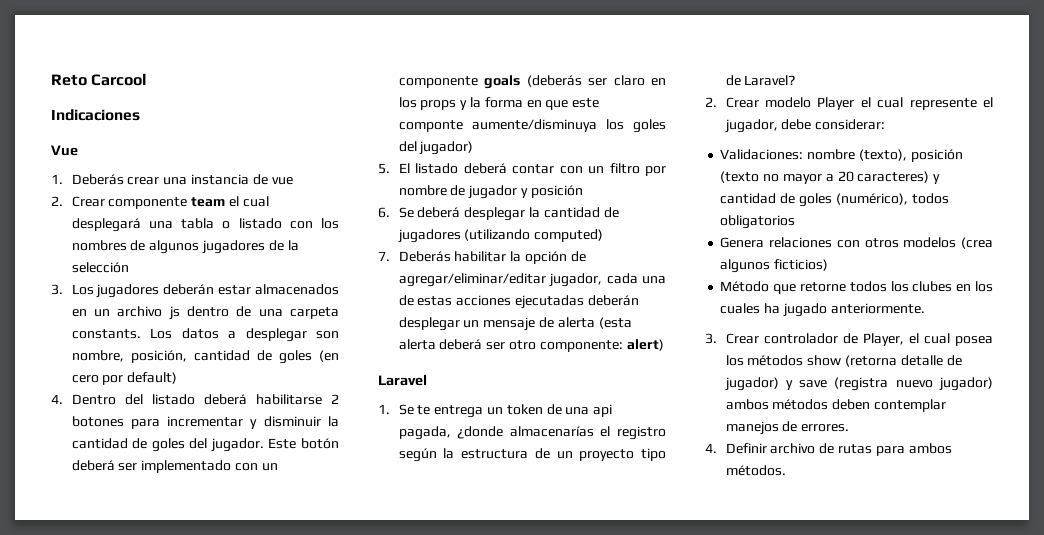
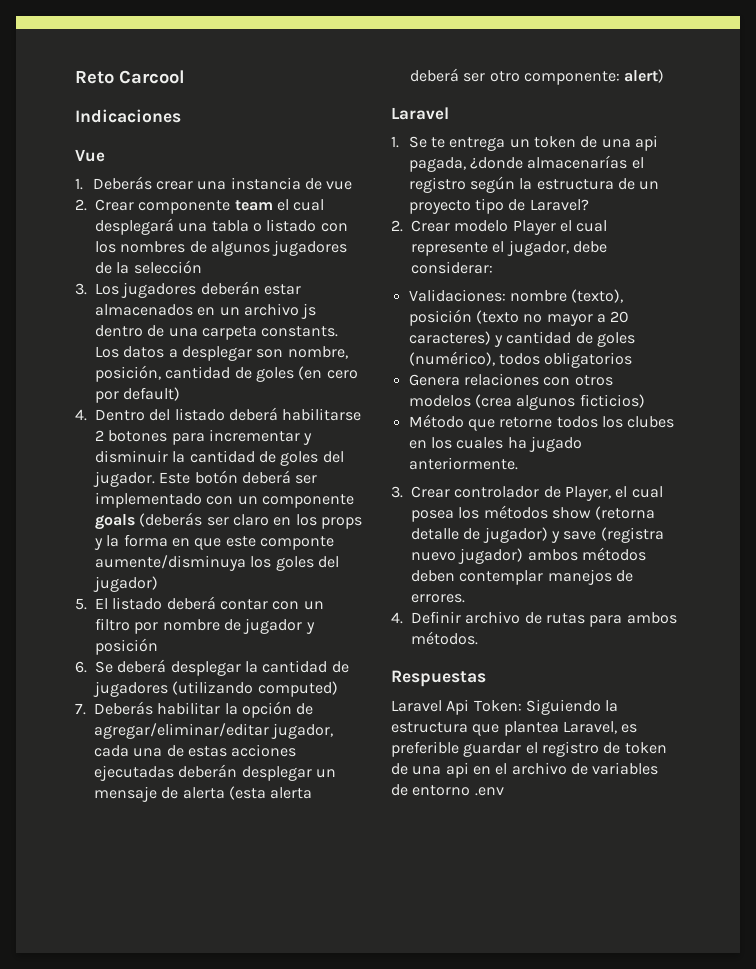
+ Respuestas
+ Laravel Api Token: Siguiendo la estructura que plantea Laravel, es preferible guardar el registro de token de una api en el archivo de variables de entorno .env

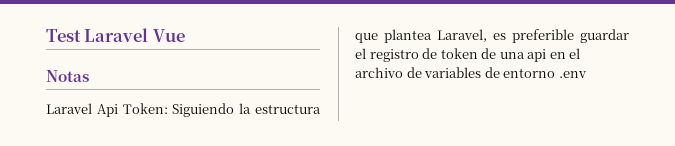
- Reto Carcool
- Indicaciones
- Vue
- 1. Deberás crear una instancia de vue
- 2. Crear componente team el cual desplegará una tabla o listado con los nombres de algunos jugadores de la selección
- 3. Los jugadores deberán estar almacenados en un archivo js dentro de una carpeta constants. Los datos a desplegar son nombre, posición, cantidad de goles (en cero por default)
- 4. Dentro del listado deberá habilitarse 2 botones para incrementar y disminuir la cantidad de goles del jugador. Este botón deberá ser implementado con un componente goals (deberás ser claro en los props y la forma en que este componte aumente/disminuya los goles del jugador)
- 5. El listado deberá contar con un filtro por nombre de jugador y posición
- 6. Se deberá desplegar la cantidad de jugadores (utilizando computed)
- 7. Deberás habilitar la opción de agregar/eliminar/editar jugador, cada una de estas acciones ejecutadas deberán desplegar un mensaje de alerta (esta alerta deberá ser otro componente: alert)
- Laravel
- 1. Se te entrega un token de una api pagada, ¿donde almacenarías el registro según la estructura de un proyecto tipo de Laravel?
- 2. Crear modelo Player el cual represente el jugador, debe considerar:
- Validaciones: nombre (texto), posición (texto no mayor a 20 caracteres) y cantidad de goles (numérico), todos obligatorios
- Genera relaciones con otros modelos (crea algunos ficticios)
- Método que retorne todos los clubes en los cuales ha jugado anteriormente.
- 3. Crear controlador de Player, el cual posea los métodos show (retorna detalle de jugador) y save (registra nuevo jugador) ambos métodos deben contemplar manejos de errores.
- 4. Definir archivo de rutas para ambos métodos.
- Respuestas
+ Test Laravel Vue
+ Notas

